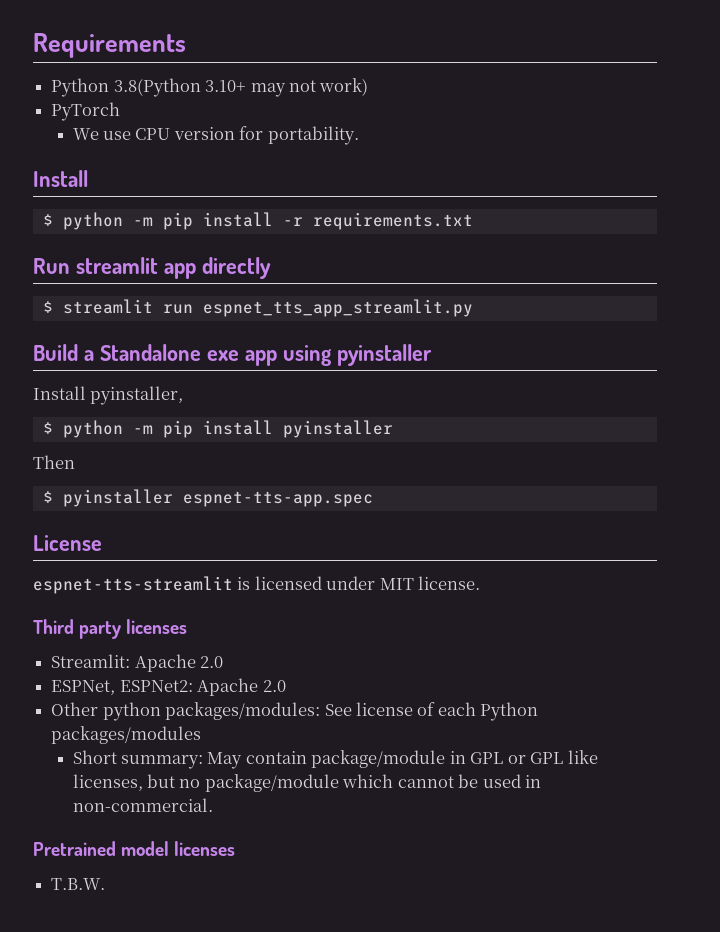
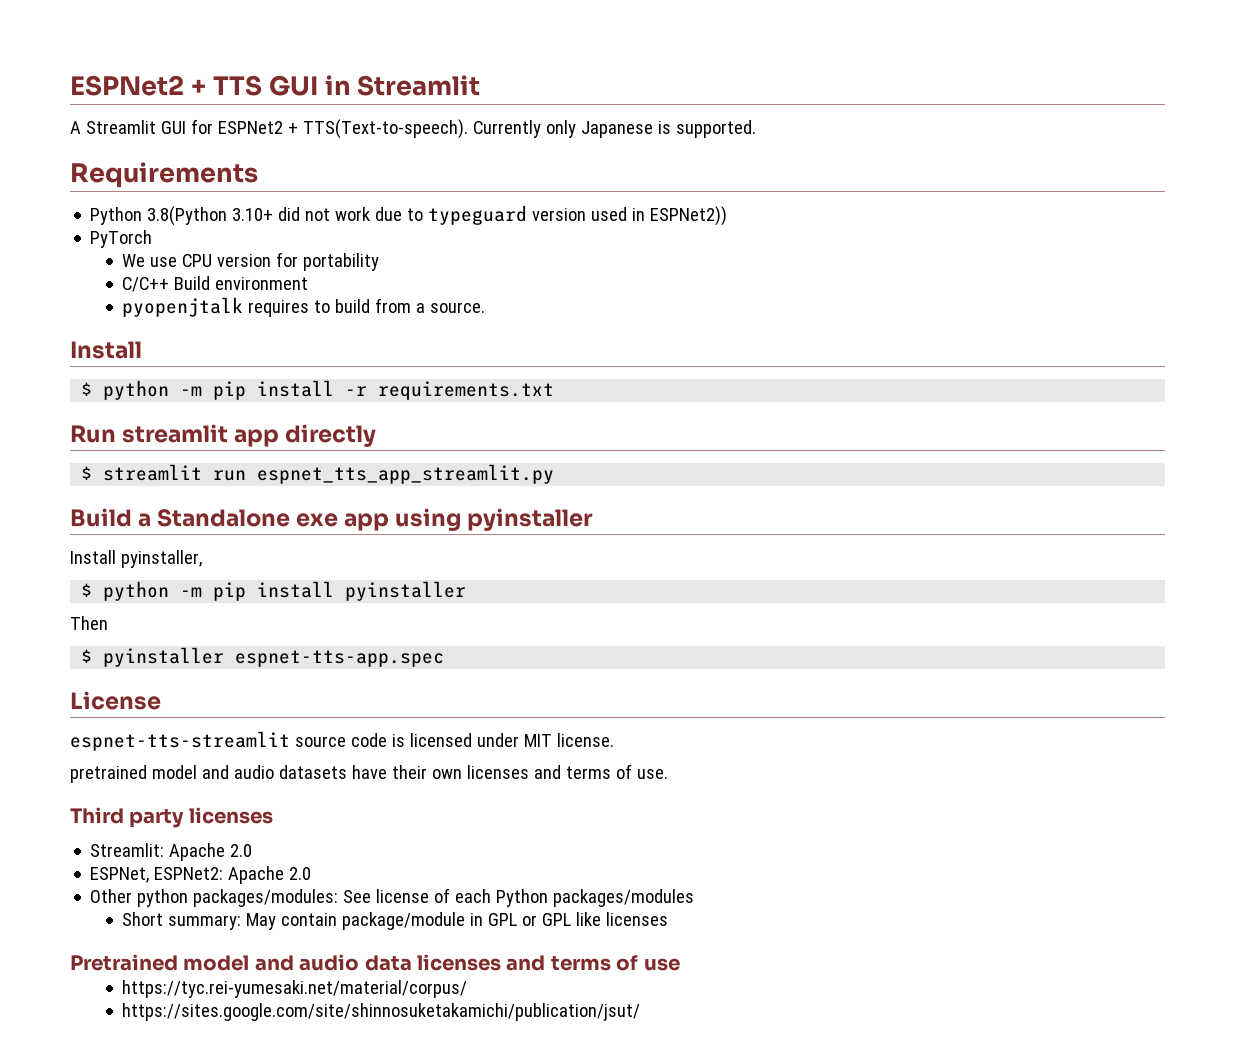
+ ESPNet2 + TTS GUI in Streamlit
+ A Streamlit GUI for ESPNet2 + TTS(Text-to-speech). Currently only Japanese is supported.
  Requirements
- Python 3.8(Python 3.10+ may not work)
+ Python 3.8(Python 3.10+ did not work due to typeguard version used in ESPNet2))
- We use CPU version for portability.
+ We use CPU version for portability
+ C/C++ Build environment
+ pyopenjtalk requires to build from a source.
- espnet-tts-streamlit is licensed under MIT license.
+ espnet-tts-streamlit source code is licensed under MIT license.
+ pretrained model and audio datasets have their own licenses and terms of use.
- Short summary: May contain package/module in GPL or GPL like licenses, but no package/module which cannot be used in non-commercial.
- Pretrained model licenses
- T.B.W.
+ Short summary: May contain package/module in GPL or GPL like licenses
+ Pretrained model and audio data licenses and terms of use
+ https://tyc.rei-yumesaki.net/material/corpus/
+ https://sites.google.com/site/shinnosuketakamichi/publication/jsut/

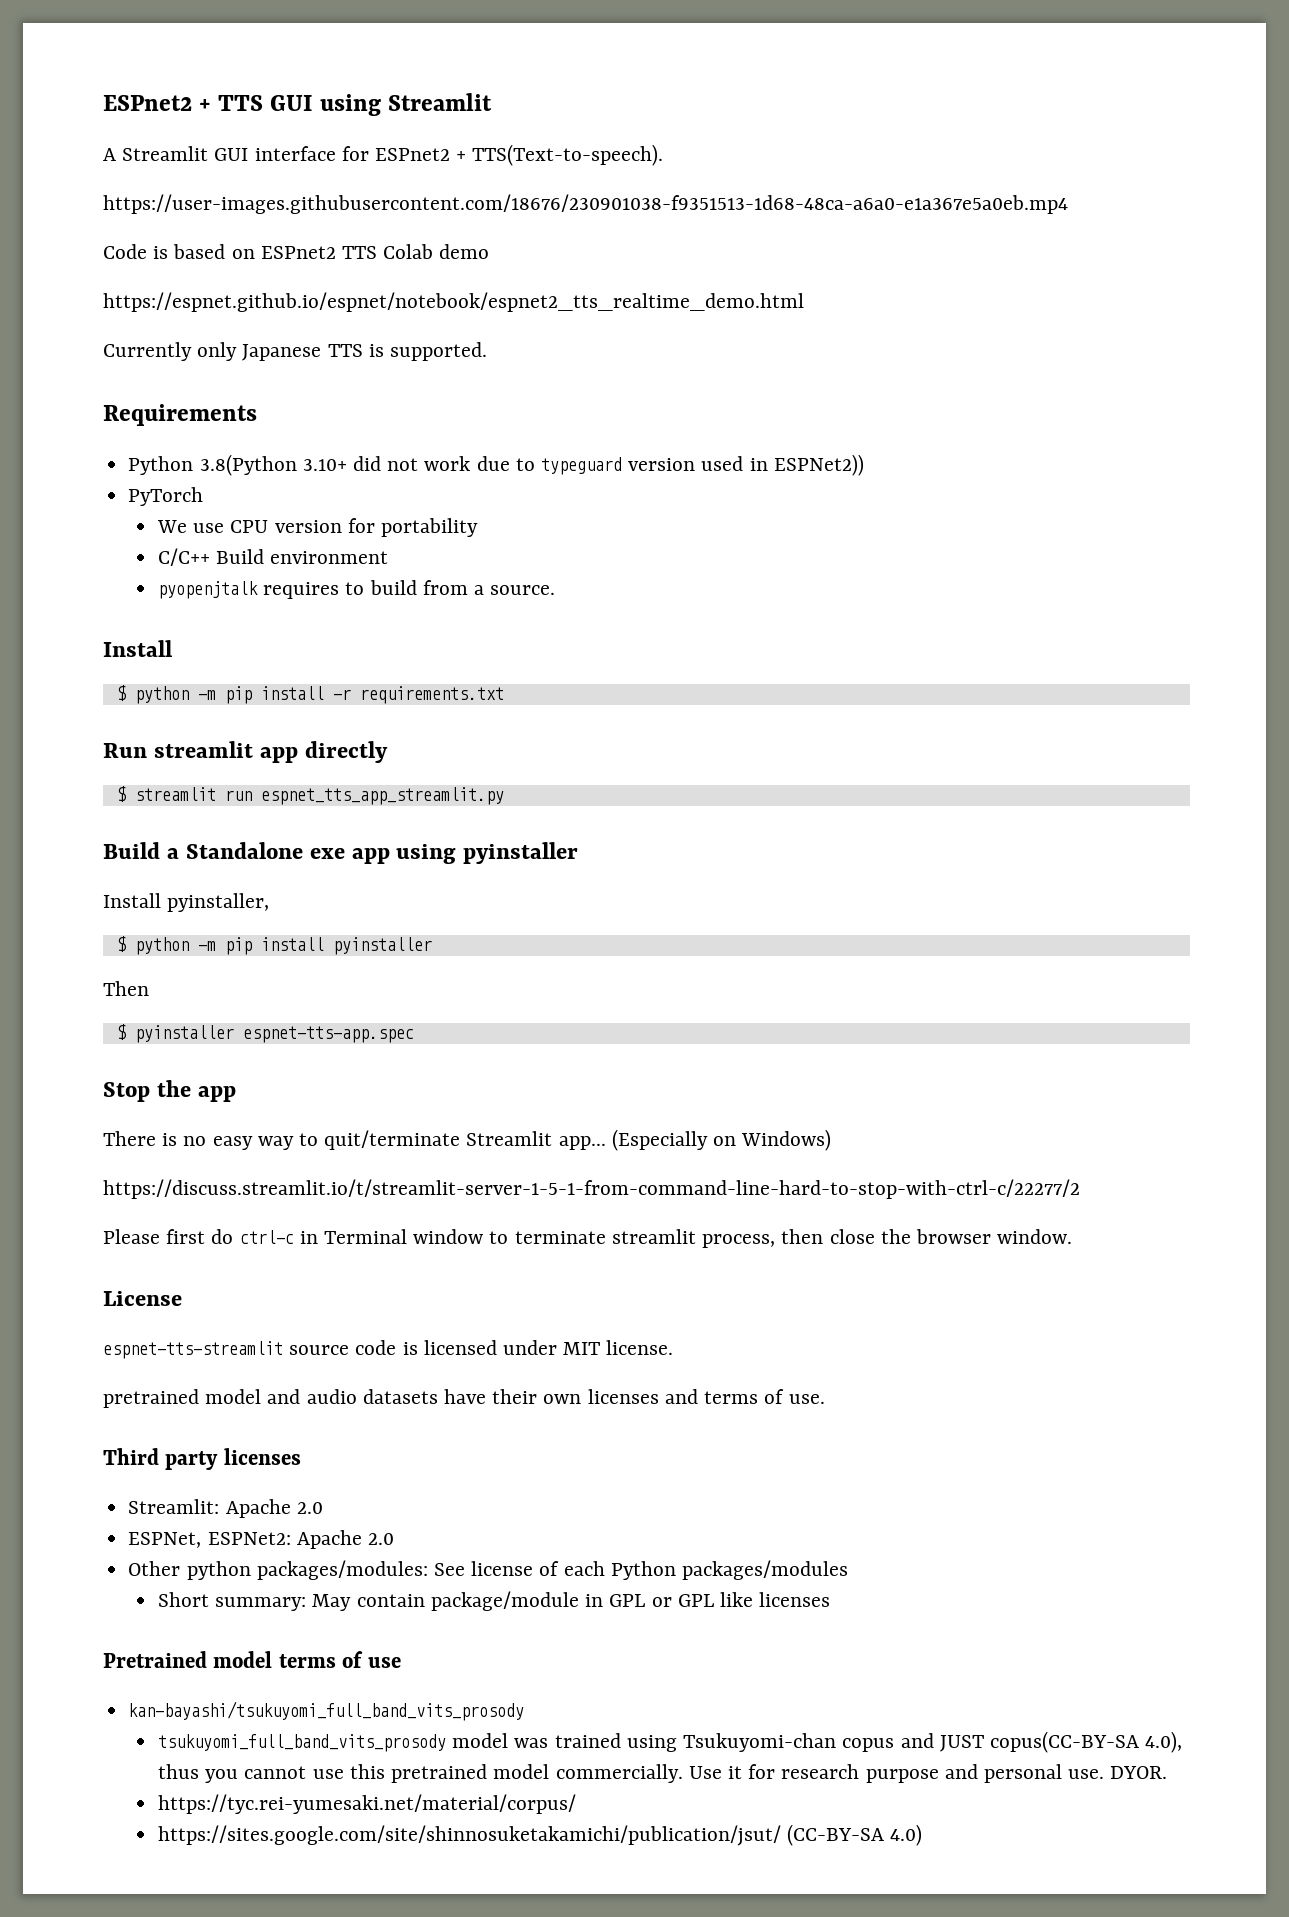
- ESPNet2 + TTS GUI in Streamlit
+ ESPnet2 + TTS GUI using Streamlit
- A Streamlit GUI for ESPNet2 + TTS(Text-to-speech). Currently only Japanese is supported.
+ A Streamlit GUI interface for ESPnet2 + TTS(Text-to-speech).
+ https://user-images.githubusercontent.com/18676/230901038-f9351513-1d68-48ca-a6a0-e1a367e5a0eb.mp4
+ Code is based on ESPnet2 TTS Colab demo
+ https://espnet.github.io/espnet/notebook/espnet2_tts_realtime_demo.html
+ Currently only Japanese TTS is supported.
+ Stop the app
+ There is no easy way to quit/terminate Streamlit app... (Especially on Windows)
+ https://discuss.streamlit.io/t/streamlit-server-1-5-1-from-command-line-hard-to-stop-with-ctrl-c/22277/2
+ Please first do ctrl-c in Terminal window to terminate streamlit process, then close the browser window.
- Pretrained model and audio data licenses and terms of use
+ Pretrained model terms of use
+ kan-bayashi/tsukuyomi_full_band_vits_prosody
+ tsukuyomi_full_band_vits_prosody model was trained using Tsukuyomi-chan copus and JUST copus(CC-BY-SA 4.0), thus you cannot use this pretrained model commercially. Use it for research purpose and personal use. DYOR.
- https://sites.google.com/site/shinnosuketakamichi/publication/jsut/
+ https://sites.google.com/site/shinnosuketakamichi/publication/jsut/ (CC-BY-SA 4.0)

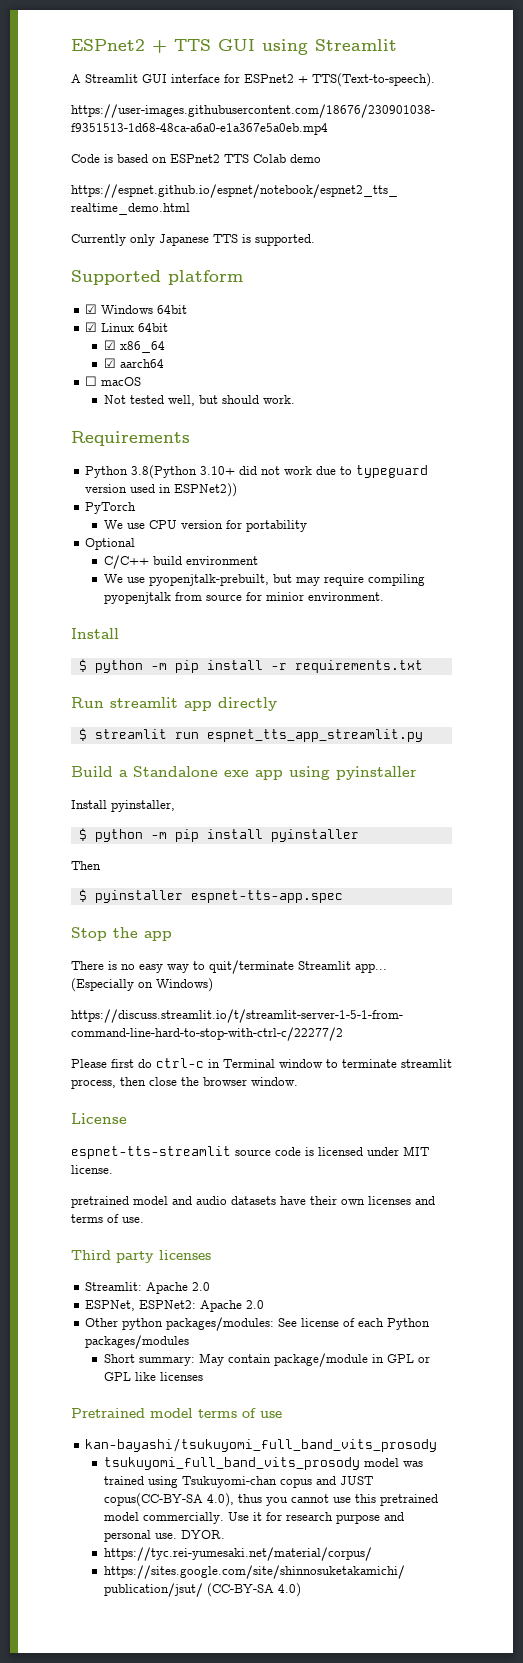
+ Supported platform
+ ☑ Windows 64bit
+ ☑ Linux 64bit
+ ☑ x86_64
+ ☑ aarch64
+ ☐ macOS
+ Not tested well, but should work.
+ Optional
- C/C++ Build environment
+ C/C++ build environment
- pyopenjtalk requires to build from a source.
+ We use pyopenjtalk-prebuilt, but may require compiling pyopenjtalk from source for minior environment.

